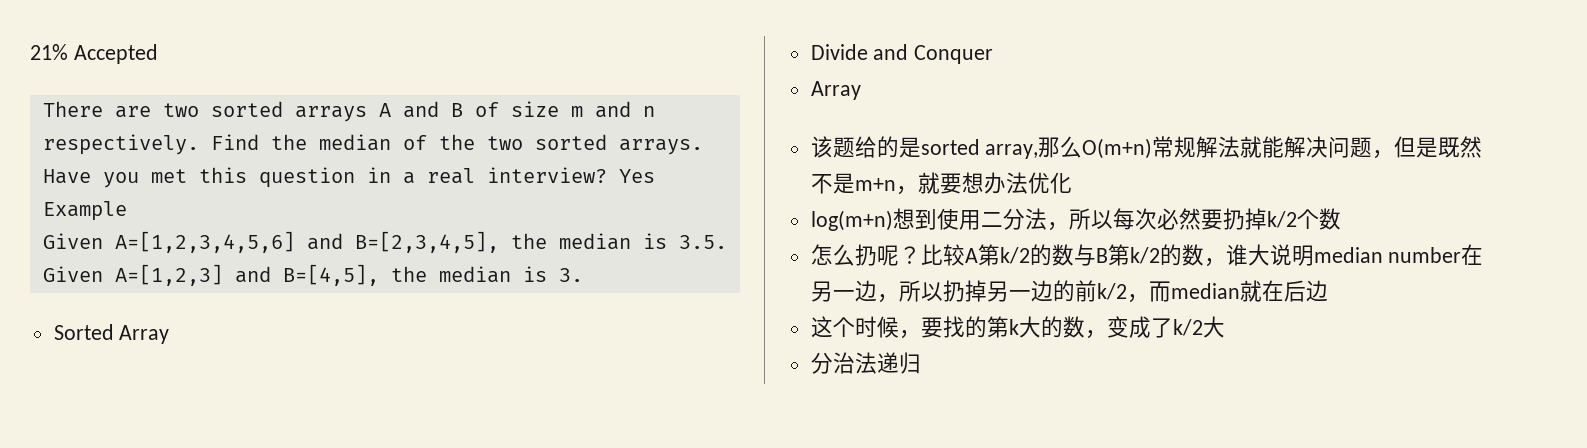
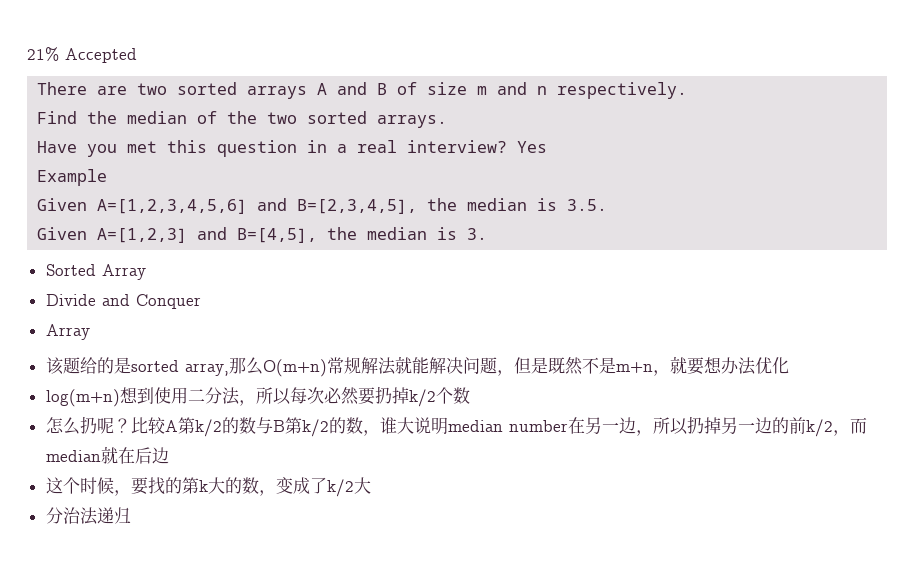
- There are two sorted arrays A and B of size m and n respectively. Find the median of the two sorted arrays.
+ There are two sorted arrays A and B of size m and n respectively.
+ Find the median of the two sorted arrays.

